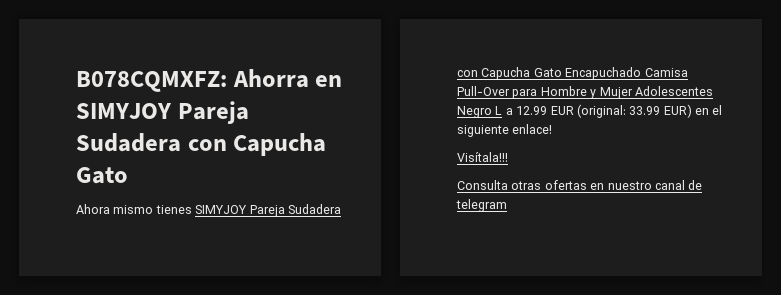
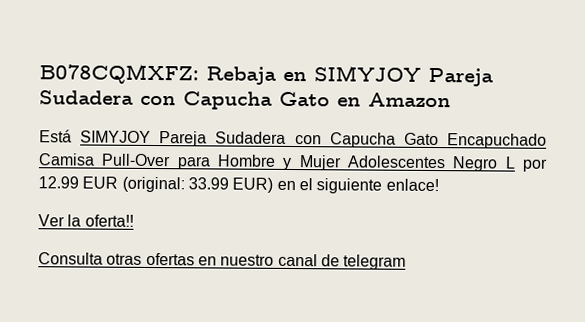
- B078CQMXFZ: Ahorra en SIMYJOY Pareja Sudadera con Capucha Gato
- Ahora mismo tienes SIMYJOY Pareja Sudadera con Capucha Gato Encapuchado Camisa Pull-Over para Hombre y Mujer Adolescentes Negro L a 12.99 EUR (original: 33.99 EUR) en el siguiente enlace!
+ B078CQMXFZ: Rebaja en SIMYJOY Pareja Sudadera con Capucha Gato en Amazon
+ Está SIMYJOY Pareja Sudadera con Capucha Gato Encapuchado Camisa Pull-Over para Hombre y Mujer Adolescentes Negro L por 12.99 EUR (original: 33.99 EUR) en el siguiente enlace!
- Visítala!!!
+ Ver la oferta!!

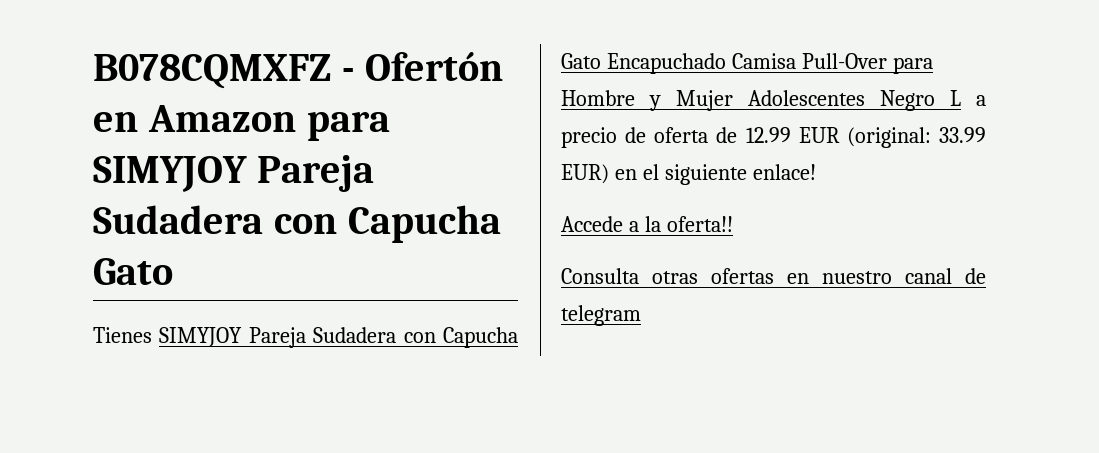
- B078CQMXFZ: Rebaja en SIMYJOY Pareja Sudadera con Capucha Gato en Amazon
- Está SIMYJOY Pareja Sudadera con Capucha Gato Encapuchado Camisa Pull-Over para Hombre y Mujer Adolescentes Negro L por 12.99 EUR (original: 33.99 EUR) en el siguiente enlace!
+ B078CQMXFZ - Ofertón en Amazon para SIMYJOY Pareja Sudadera con Capucha Gato
+ Tienes SIMYJOY Pareja Sudadera con Capucha Gato Encapuchado Camisa Pull-Over para Hombre y Mujer Adolescentes Negro L a precio de oferta de 12.99 EUR (original: 33.99 EUR) en el siguiente enlace!
- Ver la oferta!!
+ Accede a la oferta!!

